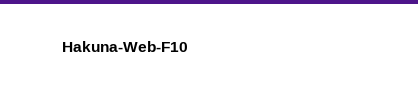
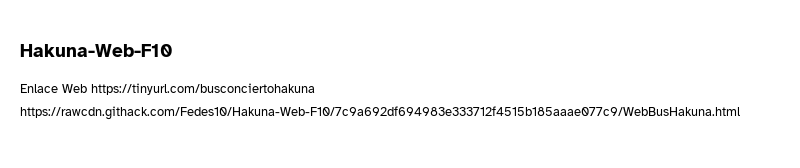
+ Enlace Web https://tinyurl.com/busconciertohakuna https://rawcdn.githack.com/Fedes10/Hakuna-Web-F10/7c9a692df694983e333712f4515b185aaae077c9/WebBusHakuna.html

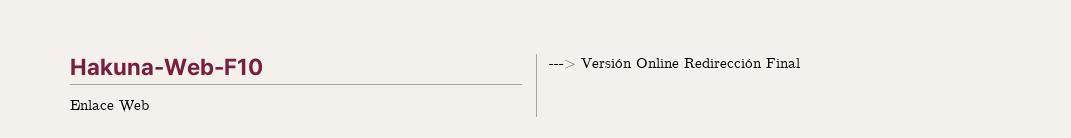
- Enlace Web https://tinyurl.com/busconciertohakuna https://rawcdn.githack.com/Fedes10/Hakuna-Web-F10/7c9a692df694983e333712f4515b185aaae077c9/WebBusHakuna.html
+ Enlace Web
+ ---> Versión Online Redirección Final

